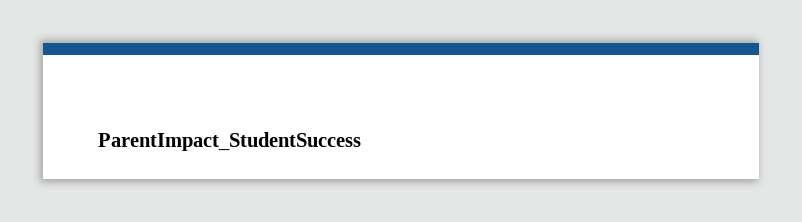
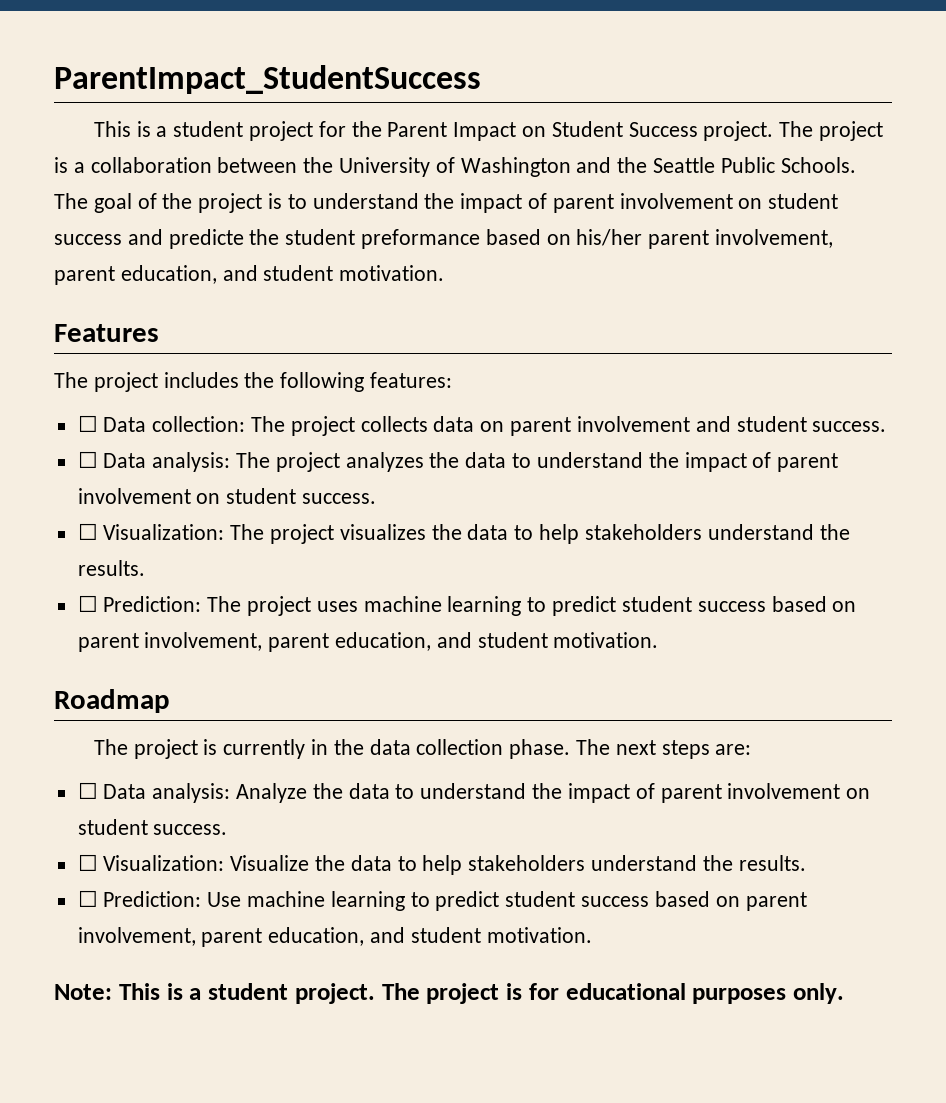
+ This is a student project for the Parent Impact on Student Success project. The project is a collaboration between the University of Washington and the Seattle Public Schools. The goal of the project is to understand the impact of parent involvement on student success and predicte the student preformance based on his/her parent involvement, parent education, and student motivation.
+ Features
+ The project includes the following features:
+ ☐ Data collection: The project collects data on parent involvement and student success.
+ ☐ Data analysis: The project analyzes the data to understand the impact of parent involvement on student success.
+ ☐ Visualization: The project visualizes the data to help stakeholders understand the results.
+ ☐ Prediction: The project uses machine learning to predict student success based on parent involvement, parent education, and student motivation.
+ Roadmap
+ The project is currently in the data collection phase. The next steps are:
+ ☐ Data analysis: Analyze the data to understand the impact of parent involvement on student success.
+ ☐ Visualization: Visualize the data to help stakeholders understand the results.
+ ☐ Prediction: Use machine learning to predict student success based on parent involvement, parent education, and student motivation.
+ Note: This is a student project. The project is for educational purposes only.

